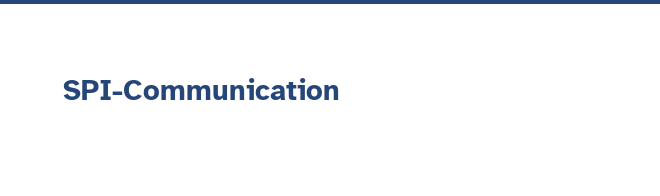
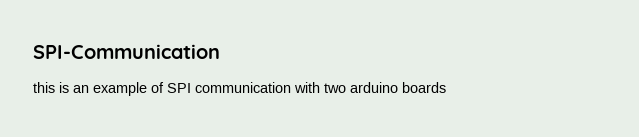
+ this is an example of SPI communication with two arduino boards

